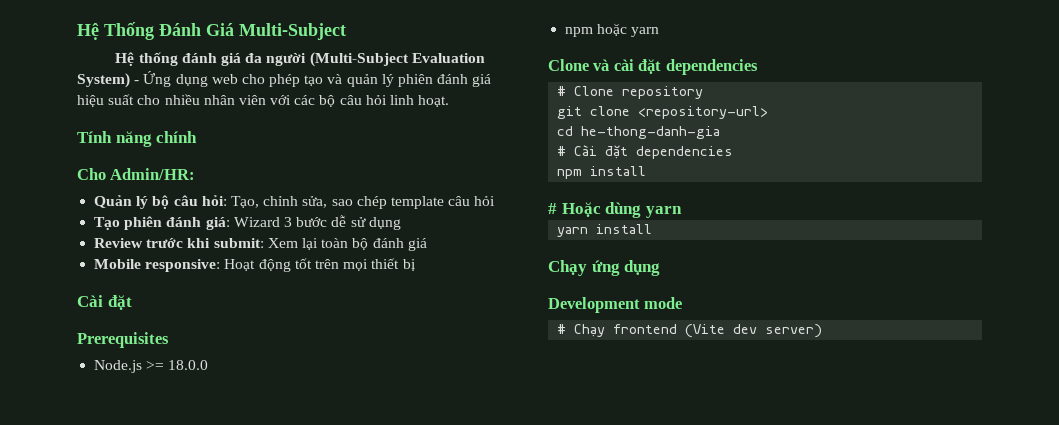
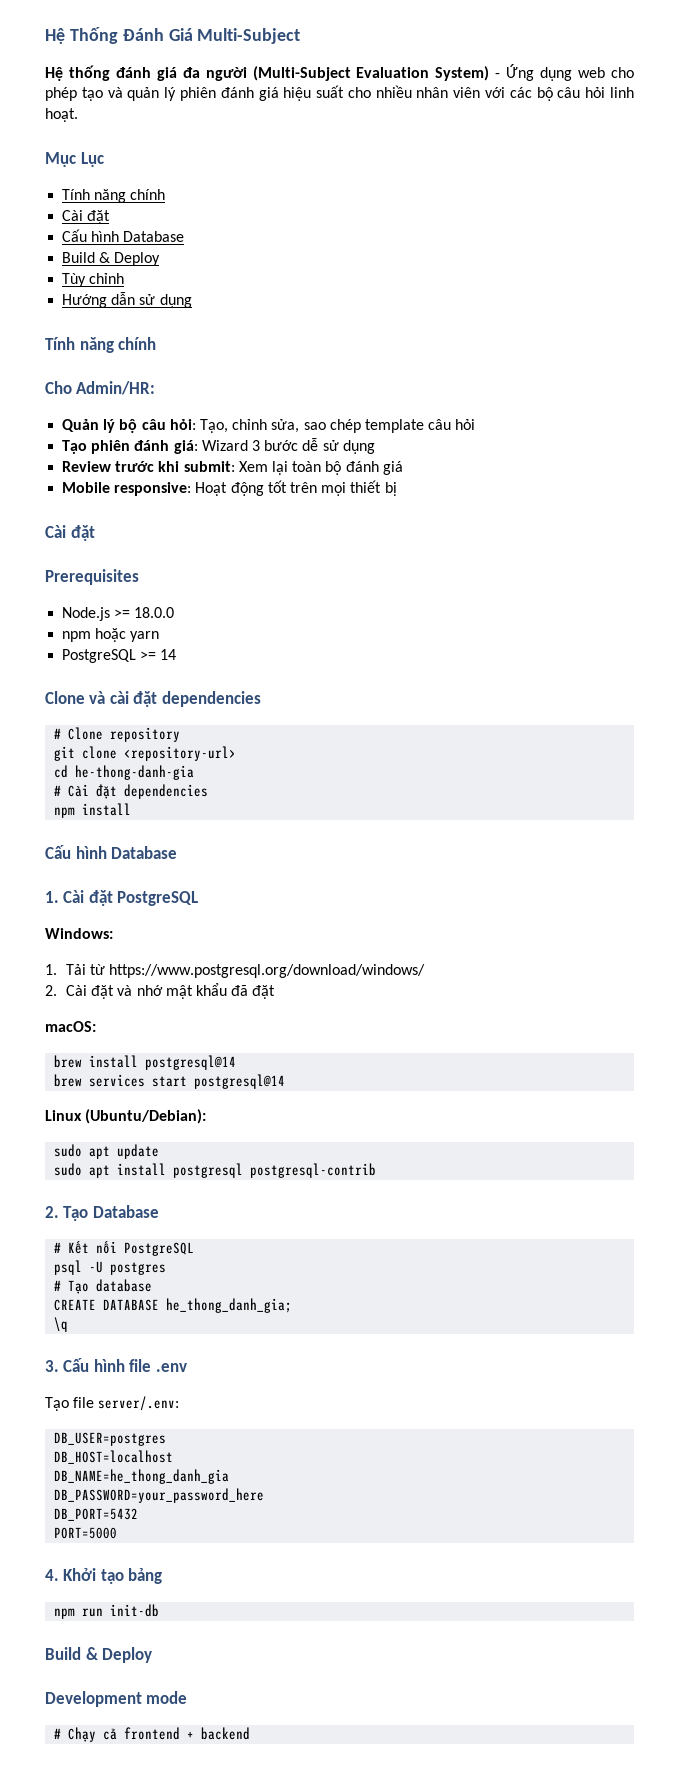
+ Mục Lục
+ Tính năng chính
+ Cài đặt
+ Cấu hình Database
+ Build & Deploy
+ Tùy chỉnh
+ Hướng dẫn sử dụng
+ PostgreSQL >= 14
  npm install
- # Hoặc dùng yarn
- yarn install
- Chạy ứng dụng
+ Cấu hình Database
+ 1. Cài đặt PostgreSQL
+ Windows:
+ 1. Tải từ https://www.postgresql.org/download/windows/
+ 2. Cài đặt và nhớ mật khẩu đã đặt
+ macOS:
+ brew install postgresql@14
+ brew services start postgresql@14
+ Linux (Ubuntu/Debian):
+ sudo apt update
+ sudo apt install postgresql postgresql-contrib
+ 2. Tạo Database
+ # Kết nối PostgreSQL
+ psql -U postgres
+ # Tạo database
+ CREATE DATABASE he_thong_danh_gia;
+ \q
+ 3. Cấu hình file .env
+ Tạo file server/.env:
+ DB_USER=postgres
+ DB_HOST=localhost
+ DB_NAME=he_thong_danh_gia
+ DB_PASSWORD=your_password_here
+ DB_PORT=5432
+ PORT=5000
+ 4. Khởi tạo bảng
+ npm run init-db
+ Build & Deploy
- # Chạy frontend (Vite dev server)
+ # Chạy cả frontend + backend

